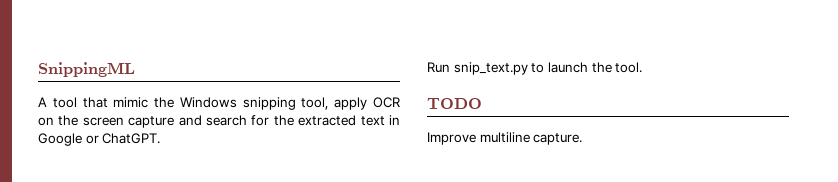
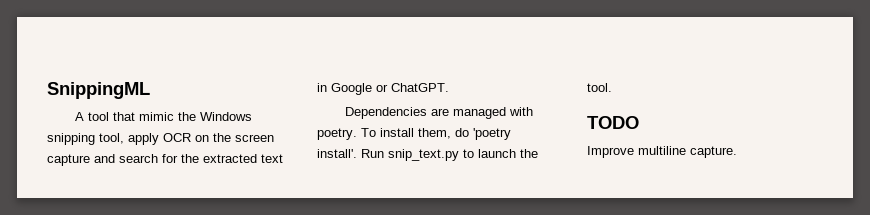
+ Dependencies are managed with poetry. To install them, do 'poetry install'.

